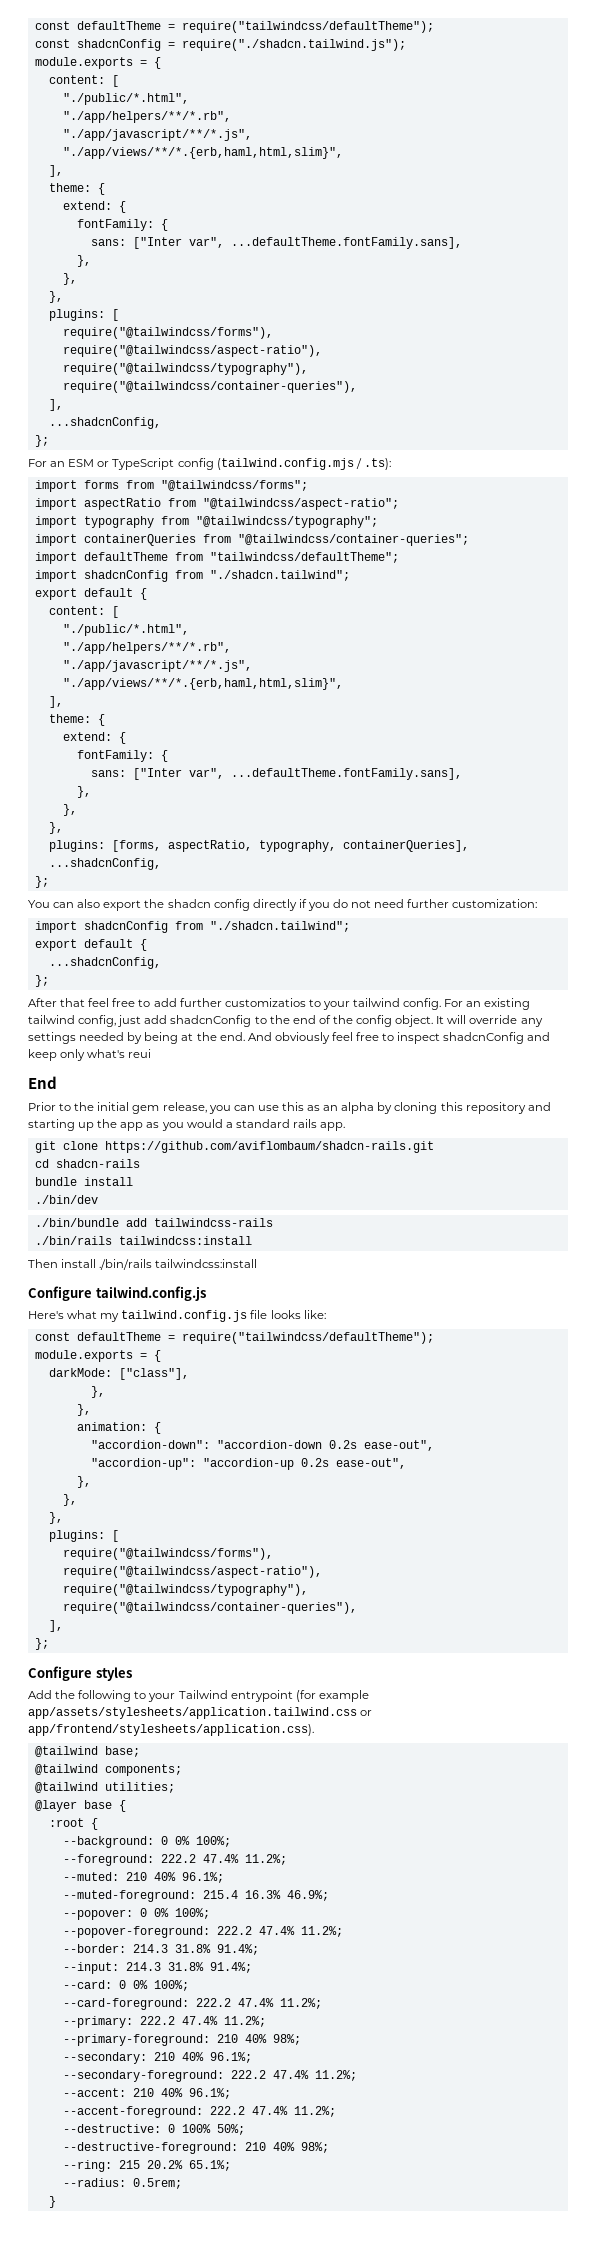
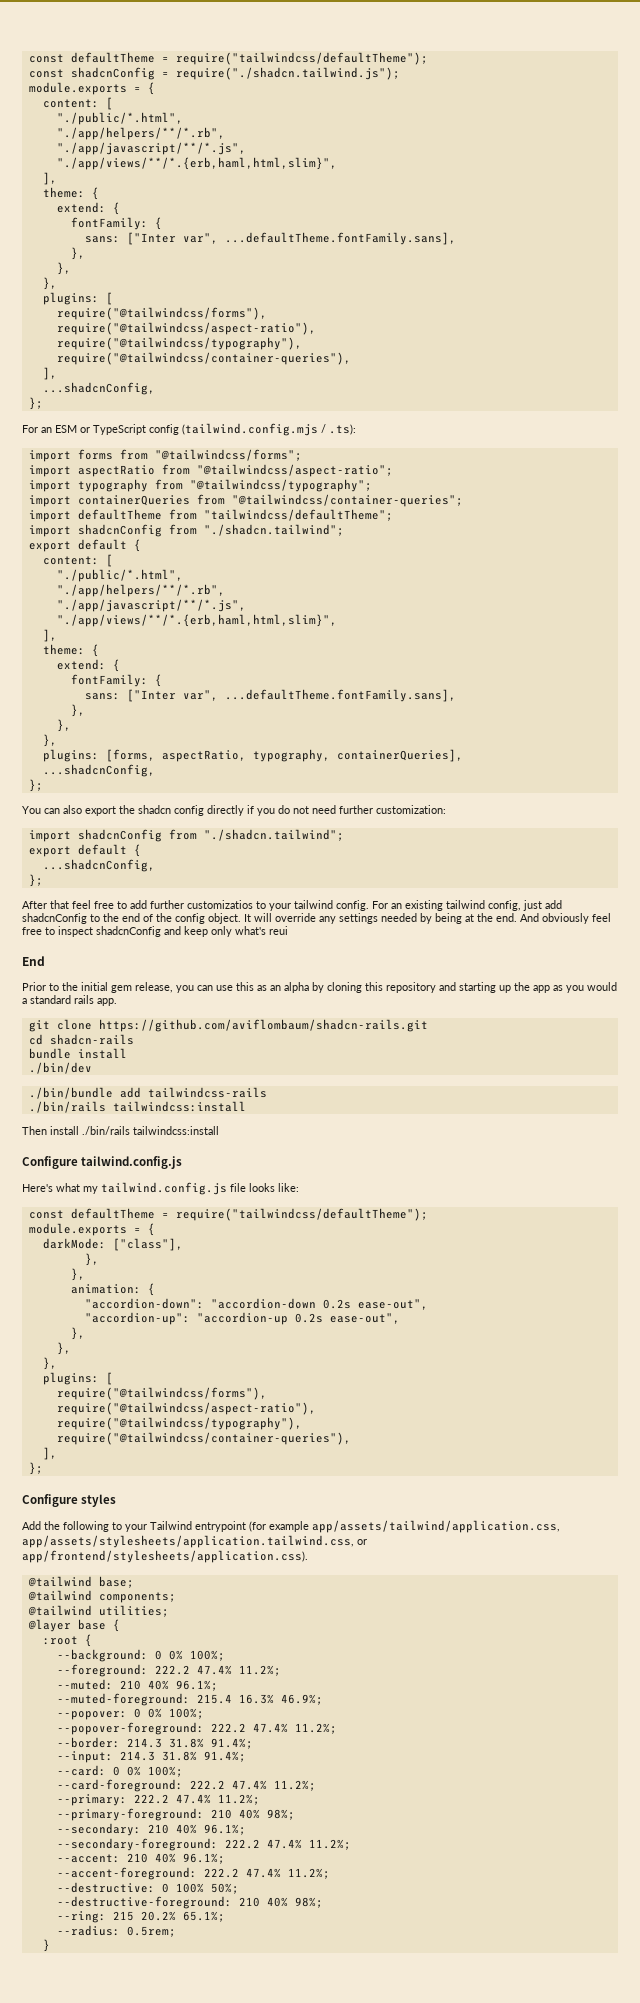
- Add the following to your Tailwind entrypoint (for example app/assets/stylesheets/application.tailwind.css or app/frontend/stylesheets/application.css).
+ Add the following to your Tailwind entrypoint (for example app/assets/tailwind/application.css, app/assets/stylesheets/application.tailwind.css, or app/frontend/stylesheets/application.css).

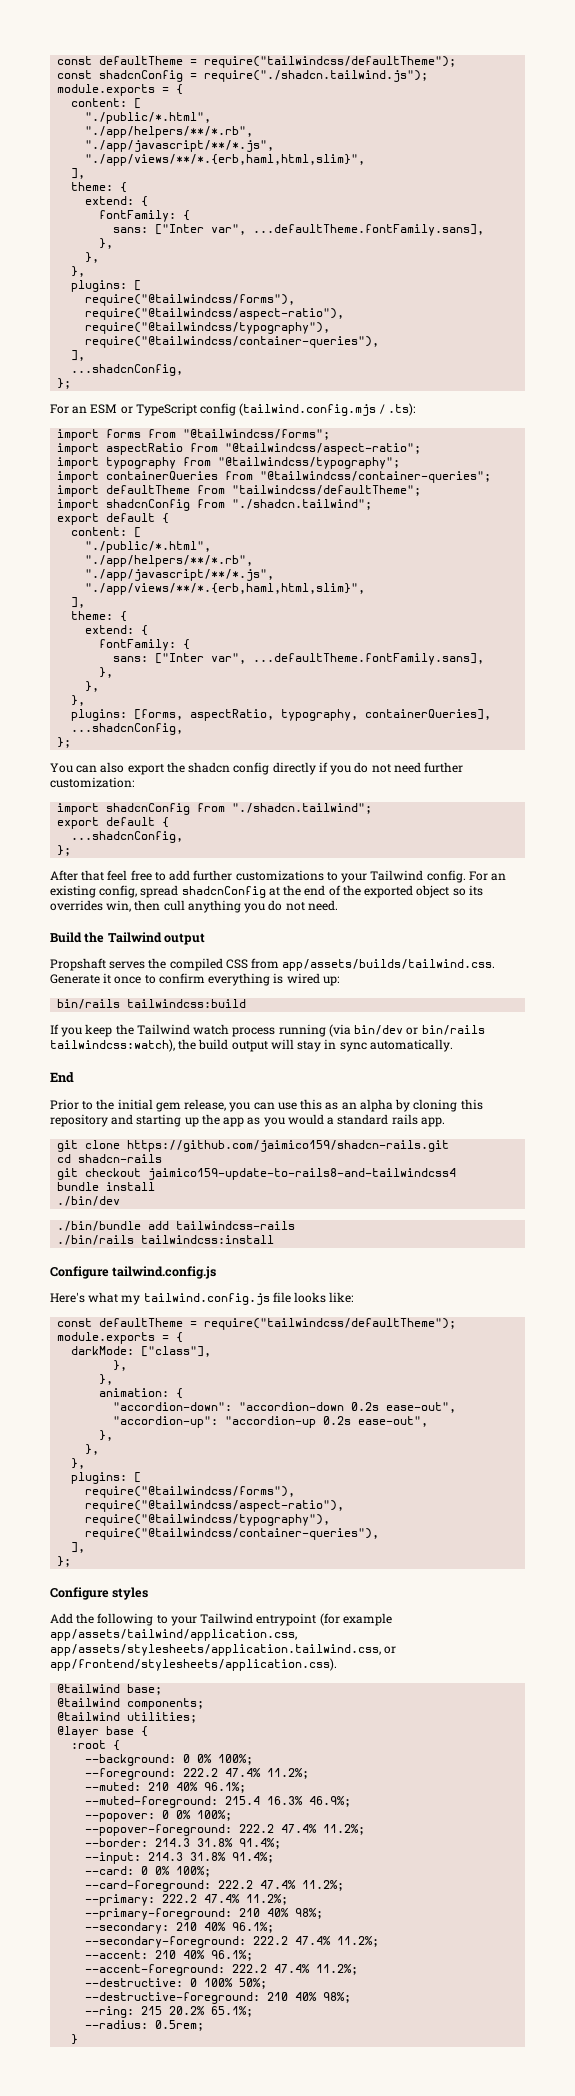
- After that feel free to add further customizatios to your tailwind config.
+ After that feel free to add further customizations to your Tailwind config.
- For an existing tailwind config, just add shadcnConfig to the end of the config object. It will override any settings needed by being at the end. And obviously feel free to inspect shadcnConfig and keep only what's reui
+ For an existing config, spread shadcnConfig at the end of the exported object so its overrides win, then cull anything you do not need.
+ Build the Tailwind output
+ Propshaft serves the compiled CSS from app/assets/builds/tailwind.css. Generate it once to confirm everything is wired up:
+ bin/rails tailwindcss:build
+ If you keep the Tailwind watch process running (via bin/dev or bin/rails tailwindcss:watch), the build output will stay in sync automatically.
- git clone https://github.com/aviflombaum/shadcn-rails.git
+ git clone https://github.com/jaimico159/shadcn-rails.git
+ git checkout jaimico159-update-to-rails8-and-tailwindcss4
- Then install ./bin/rails tailwindcss:install

